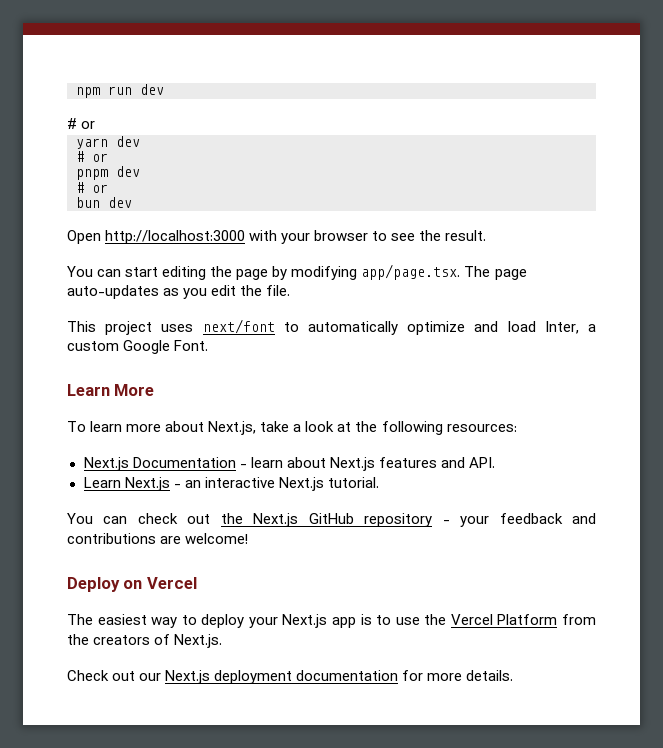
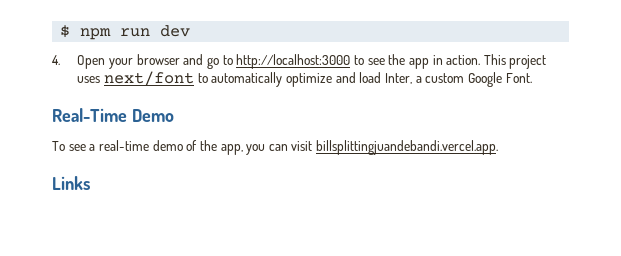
- npm run dev
- # or
- yarn dev
- # or
- pnpm dev
- # or
- bun dev
- Open http://localhost:3000 with your browser to see the result.
- You can start editing the page by modifying app/page.tsx. The page auto-updates as you edit the file.
- This project uses next/font to automatically optimize and load Inter, a custom Google Font.
+ $ npm run dev
+ 4. Open your browser and go to http://localhost:3000 to see the app in action. This project uses next/font to automatically optimize and load Inter, a custom Google Font.
- Learn More
+ Real-Time Demo
- To learn more about Next.js, take a look at the following resources:
- Next.js Documentation - learn about Next.js features and API.
- Learn Next.js - an interactive Next.js tutorial.
- You can check out the Next.js GitHub repository - your feedback and contributions are welcome!
- Deploy on Vercel
- The easiest way to deploy your Next.js app is to use the Vercel Platform from the creators of Next.js.
- Check out our Next.js deployment documentation for more details.
+ To see a real-time demo of the app, you can visit billsplittingjuandebandi.vercel.app.
+ Links

